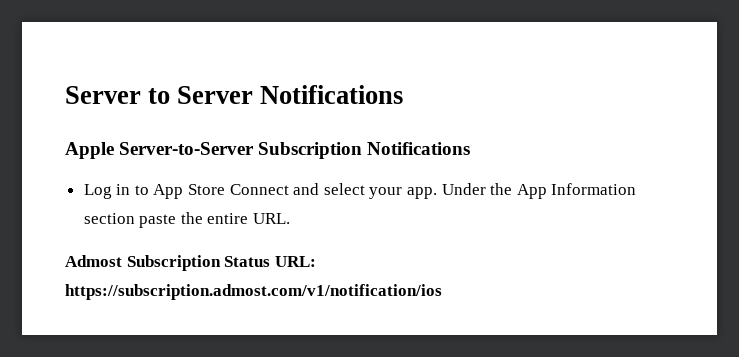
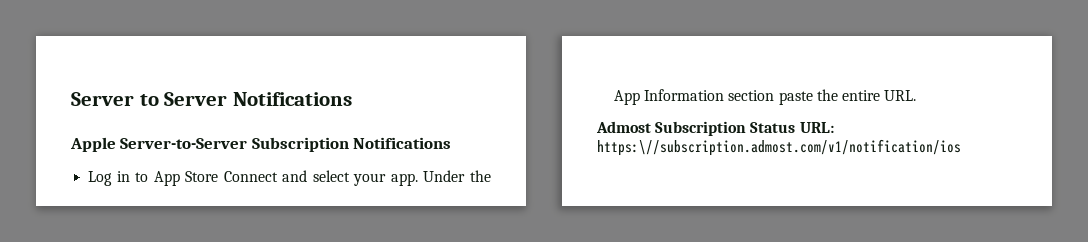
- Admost Subscription Status URL: https://subscription.admost.com/v1/notification/ios
+ Admost Subscription Status URL: https:\//subscription.admost.com/v1/notification/ios

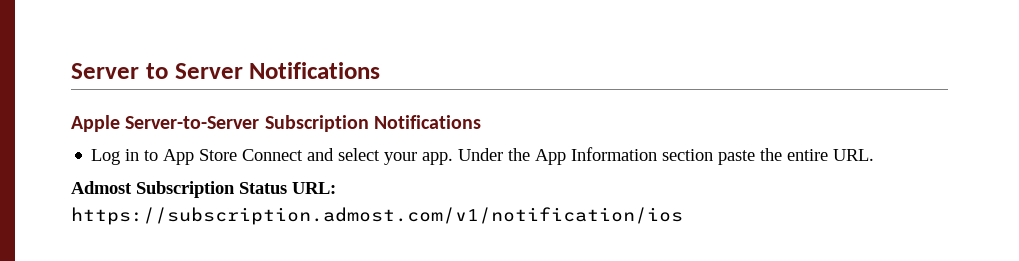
- Admost Subscription Status URL: https:\//subscription.admost.com/v1/notification/ios
+ Admost Subscription Status URL: https://subscription.admost.com/v1/notification/ios

